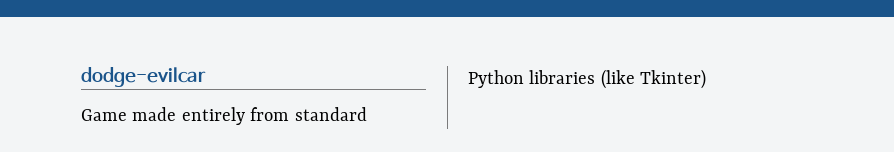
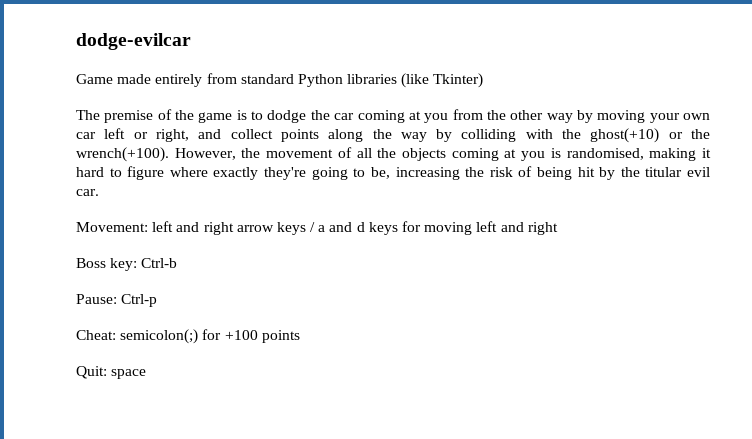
+ The premise of the game is to dodge the car coming at you from the other way by moving your own car left or right, and collect points along the way by colliding with the ghost(+10) or the wrench(+100). However, the movement of all the objects coming at you is randomised, making it hard to figure where exactly they're going to be, increasing the risk of being hit by the titular evil car.
+ Movement: left and right arrow keys / a and d keys for moving left and right
+ Boss key: Ctrl-b
+ Pause: Ctrl-p
+ Cheat: semicolon(;) for +100 points
+ Quit: space

